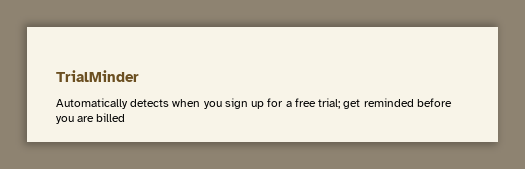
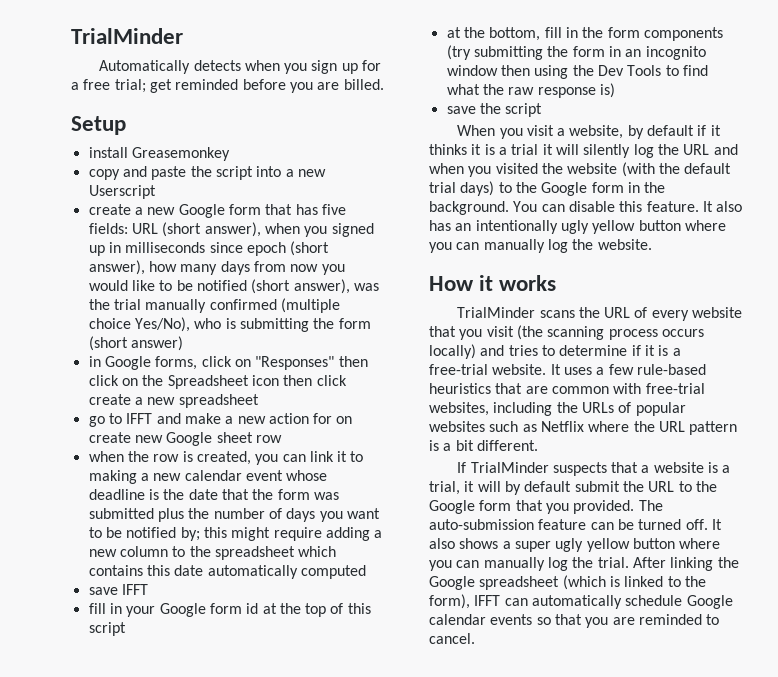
- Automatically detects when you sign up for a free trial; get reminded before you are billed
+ Automatically detects when you sign up for a free trial; get reminded before you are billed.
+ Setup
+ install Greasemonkey
+ copy and paste the script into a new Userscript
+ create a new Google form that has five fields: URL (short answer), when you signed up in milliseconds since epoch (short answer), how many days from now you would like to be notified (short answer), was the trial manually confirmed (multiple choice Yes/No), who is submitting the form (short answer)
+ in Google forms, click on "Responses" then click on the Spreadsheet icon then click create a new spreadsheet
+ go to IFFT and make a new action for on create new Google sheet row
+ when the row is created, you can link it to making a new calendar event whose deadline is the date that the form was submitted plus the number of days you want to be notified by; this might require adding a new column to the spreadsheet which contains this date automatically computed
+ save IFFT
+ fill in your Google form id at the top of this script
+ at the bottom, fill in the form components (try submitting the form in an incognito window then using the Dev Tools to find what the raw response is)
+ save the script
+ When you visit a website, by default if it thinks it is a trial it will silently log the URL and when you visited the website (with the default trial days) to the Google form in the background. You can disable this feature. It also has an intentionally ugly yellow button where you can manually log the website.
+ How it works
+ TrialMinder scans the URL of every website that you visit (the scanning process occurs locally) and tries to determine if it is a free-trial website. It uses a few rule-based heuristics that are common with free-trial websites, including the URLs of popular websites such as Netflix where the URL pattern is a bit different.
+ If TrialMinder suspects that a website is a trial, it will by default submit the URL to the Google form that you provided. The auto-submission feature can be turned off. It also shows a super ugly yellow button where you can manually log the trial. After linking the Google spreadsheet (which is linked to the form), IFFT can automatically schedule Google calendar events so that you are reminded to cancel.

